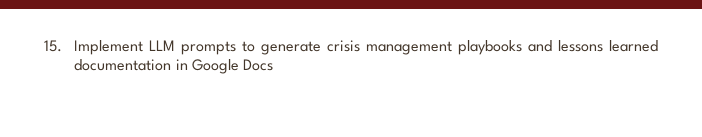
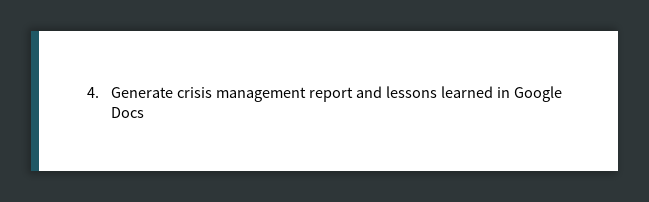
- 15. Implement LLM prompts to generate crisis management playbooks and lessons learned documentation in Google Docs
+ 4. Generate crisis management report and lessons learned in Google Docs

